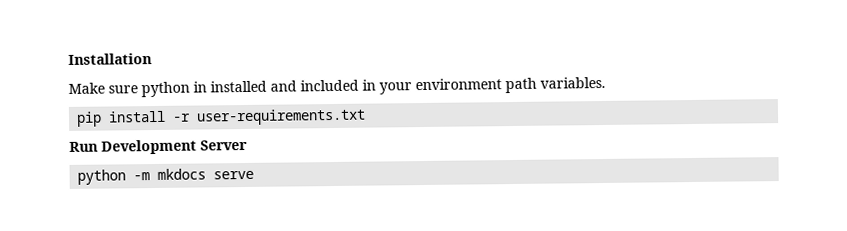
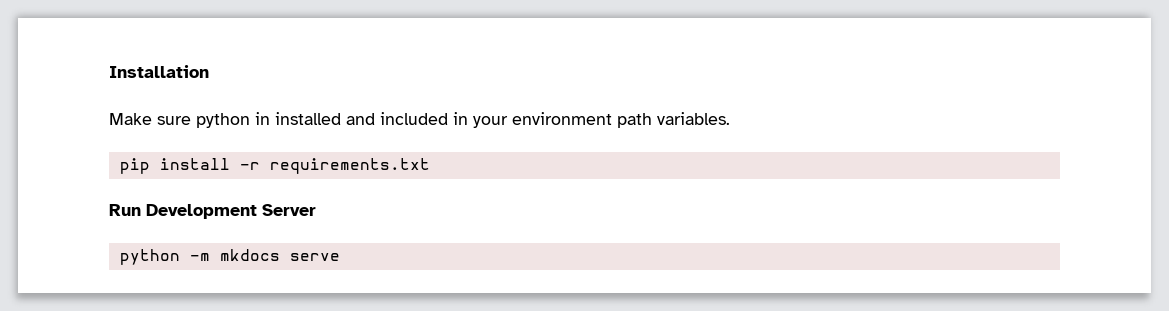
- pip install -r user-requirements.txt
+ pip install -r requirements.txt

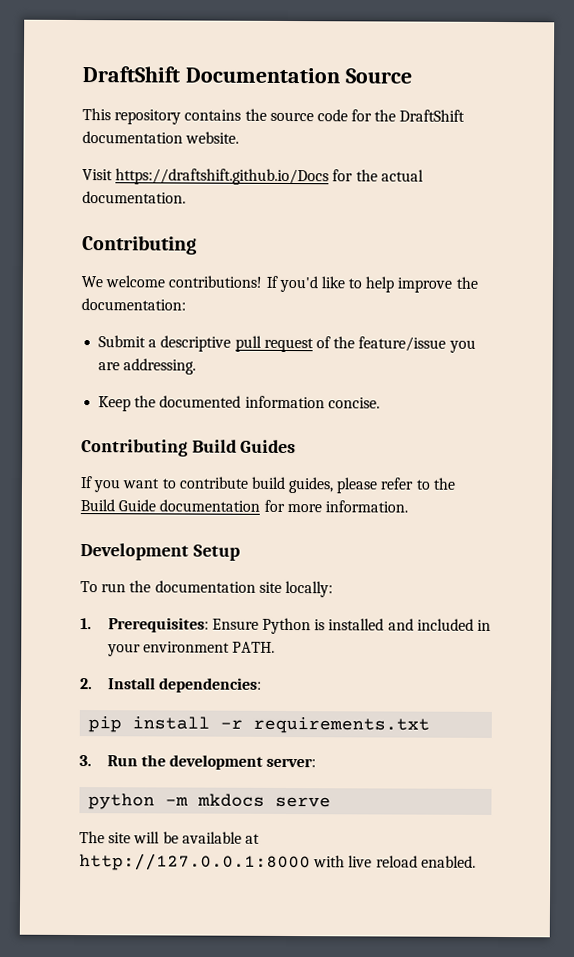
- Installation
- Make sure python in installed and included in your environment path variables.
+ DraftShift Documentation Source
+ This repository contains the source code for the DraftShift documentation website.
+ Visit https://draftshift.github.io/Docs for the actual documentation.
+ Contributing
+ We welcome contributions! If you'd like to help improve the documentation:
+ Submit a descriptive pull request of the feature/issue you are addressing.
+ Keep the documented information concise.
+ Contributing Build Guides
+ If you want to contribute build guides, please refer to the Build Guide documentation for more information.
+ Development Setup
+ To run the documentation site locally:
+ 1. Prerequisites: Ensure Python is installed and included in your environment PATH.
+ 2. Install dependencies:
- Run Development Server
+ 3. Run the development server:
+ The site will be available at http://127.0.0.1:8000 with live reload enabled.

